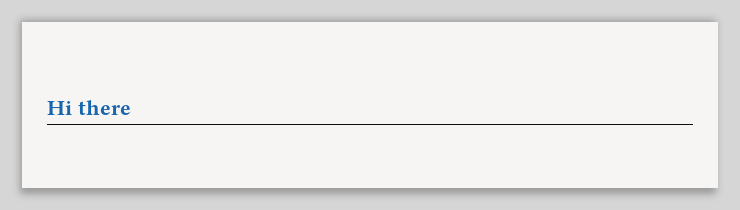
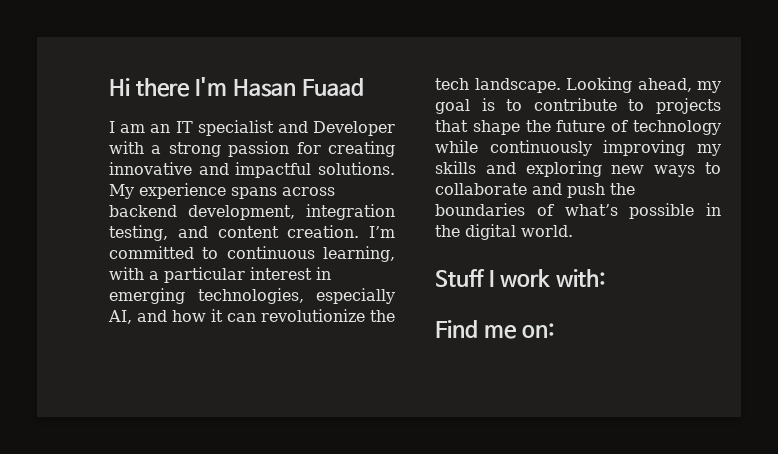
- Hi there
+ Hi there I'm Hasan Fuaad
+ I am an IT specialist and Developer with a strong passion for creating innovative and impactful solutions. My experience spans across backend development, integration testing, and content creation. I’m committed to continuous learning, with a particular interest in emerging technologies, especially AI, and how it can revolutionize the tech landscape. Looking ahead, my goal is to contribute to projects that shape the future of technology while continuously improving my skills and exploring new ways to collaborate and push the boundaries of what’s possible in the digital world.
+ Stuff I work with:
+ Find me on:

